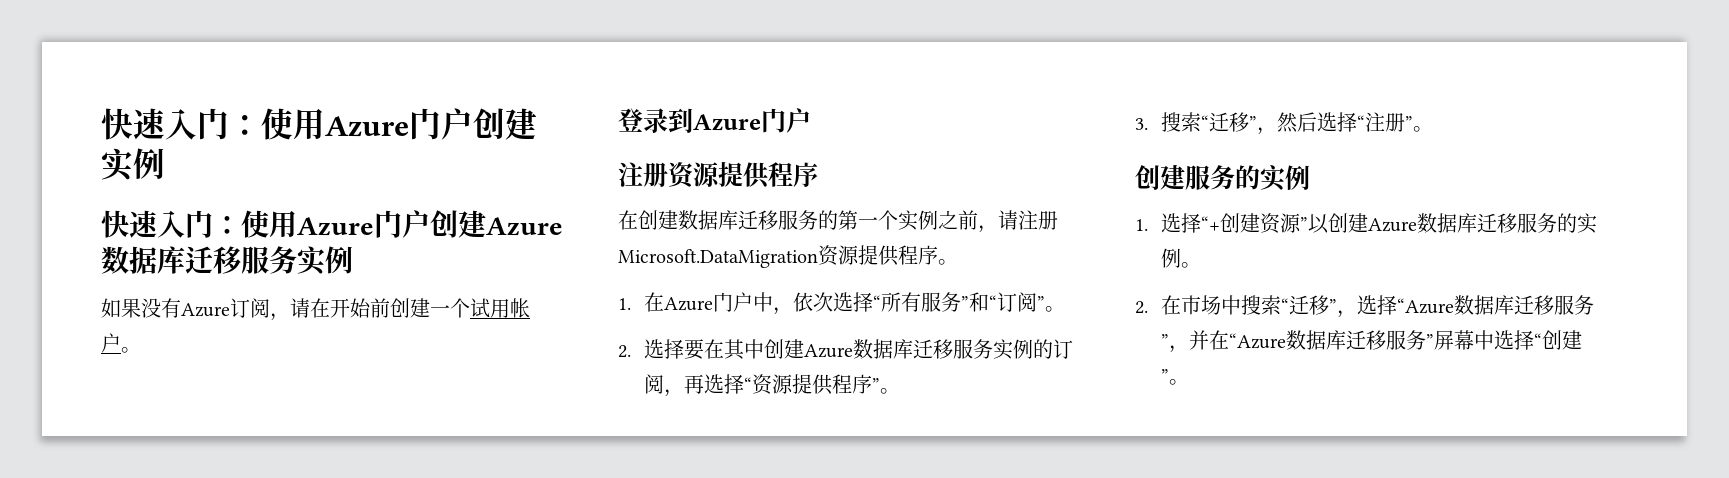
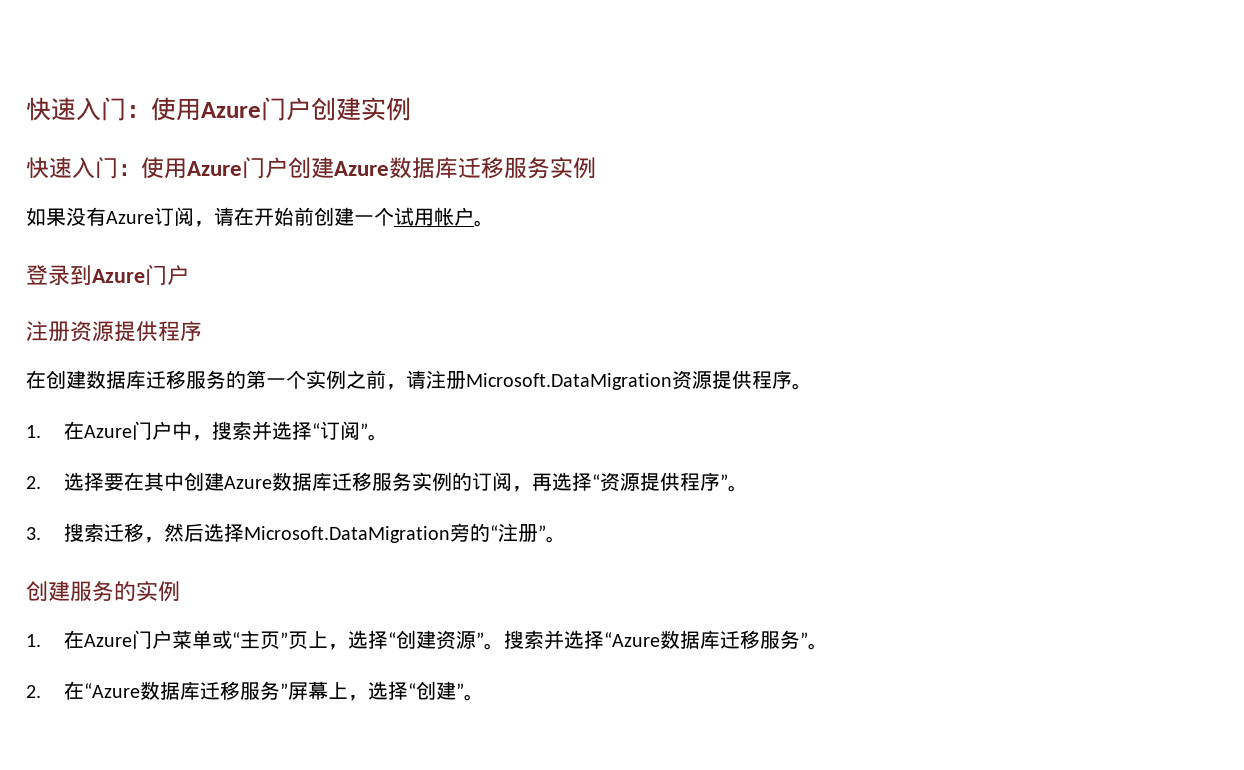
- 1.在Azure门户中，依次选择“所有服务”和“订阅”。
+ 1.在Azure门户中，搜索并选择“订阅”。
- 3.搜索“迁移”，然后选择“注册”。
+ 3.搜索迁移，然后选择Microsoft.DataMigration旁的“注册”。
- 1.选择“+创建资源”以创建Azure数据库迁移服务的实例。
- 2.在市场中搜索“迁移”，选择“Azure数据库迁移服务”，并在“Azure数据库迁移服务”屏幕中选择“创建”。
+ 1.在Azure门户菜单或“主页”页上，选择“创建资源”。搜索并选择“Azure数据库迁移服务”。
+ 2.在“Azure数据库迁移服务”屏幕上，选择“创建”。

